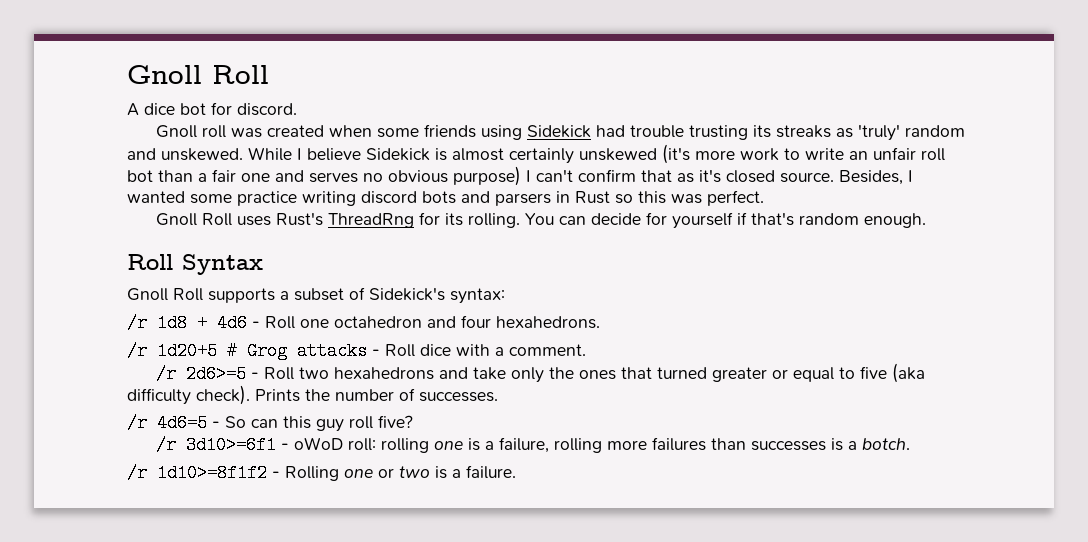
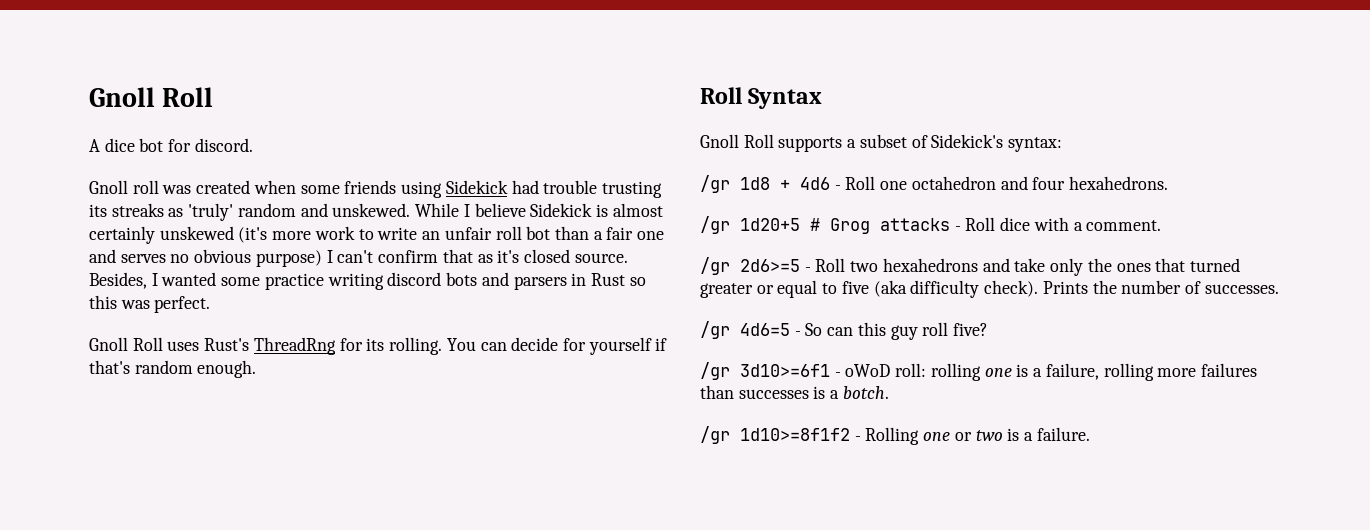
- /r 1d8 + 4d6 - Roll one octahedron and four hexahedrons.
+ /gr 1d8 + 4d6 - Roll one octahedron and four hexahedrons.
- /r 1d20+5 # Grog attacks - Roll dice with a comment.
+ /gr 1d20+5 # Grog attacks - Roll dice with a comment.
- /r 2d6>=5 - Roll two hexahedrons and take only the ones that turned greater or equal to five (aka difficulty check).
+ /gr 2d6>=5 - Roll two hexahedrons and take only the ones that turned greater or equal to five (aka difficulty check).
- /r 4d6=5 - So can this guy roll five?
+ /gr 4d6=5 - So can this guy roll five?
- /r 3d10>=6f1 - oWoD roll: rolling one is a failure, rolling more failures than successes is a botch.
+ /gr 3d10>=6f1 - oWoD roll: rolling one is a failure, rolling more failures than successes is a botch.
- /r 1d10>=8f1f2 - Rolling one or two is a failure.
+ /gr 1d10>=8f1f2 - Rolling one or two is a failure.

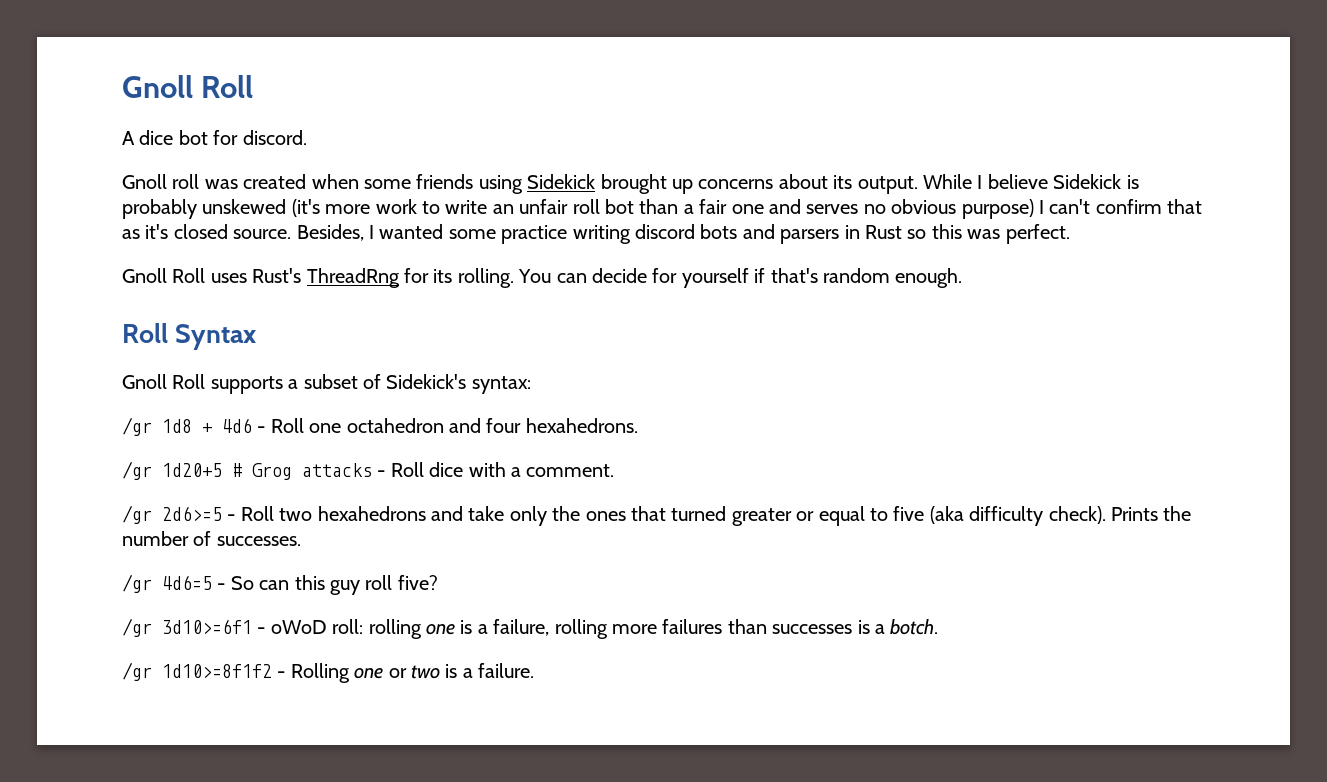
- Gnoll roll was created when some friends using Sidekick had trouble trusting its streaks as 'truly' random and unskewed.
+ Gnoll roll was created when some friends using Sidekick brought up concerns about its output.
- While I believe Sidekick is almost certainly unskewed (it's more work to write an unfair roll bot than a fair one and serves no obvious purpose) I can't confirm that as it's closed source.
+ While I believe Sidekick is probably unskewed (it's more work to write an unfair roll bot than a fair one and serves no obvious purpose) I can't confirm that as it's closed source.

